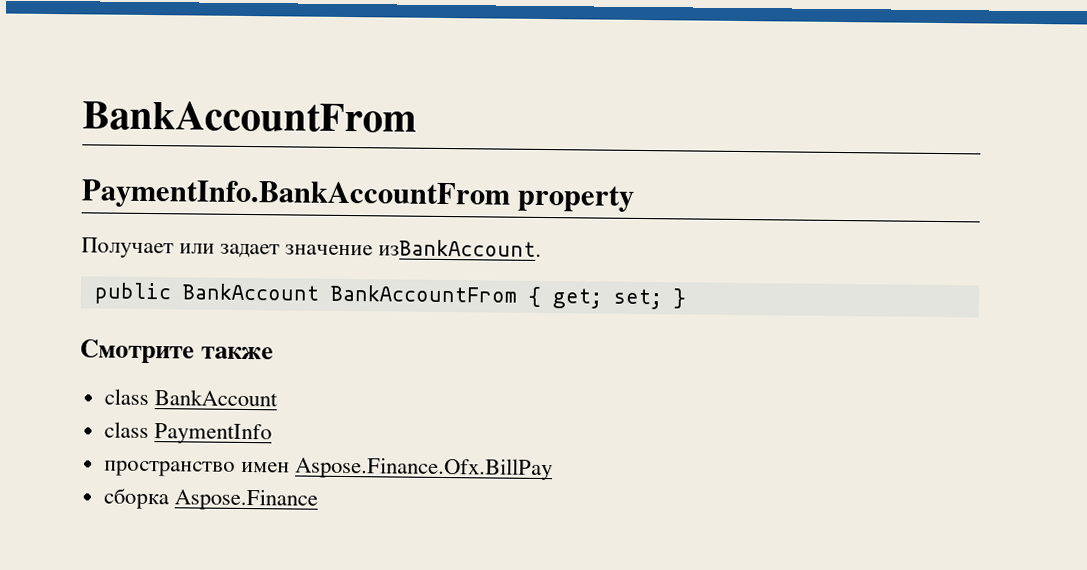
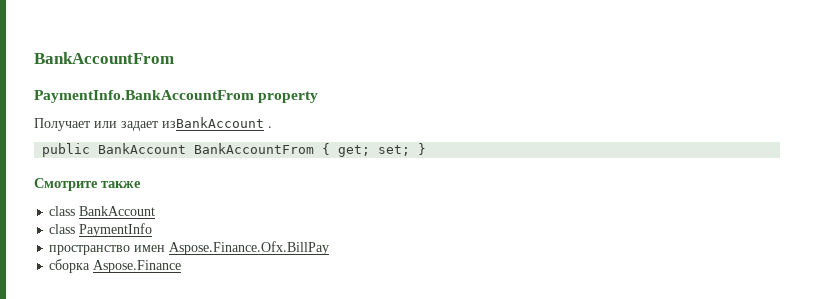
- Получает или задает значение изBankAccount.
+ Получает или задает изBankAccount .

